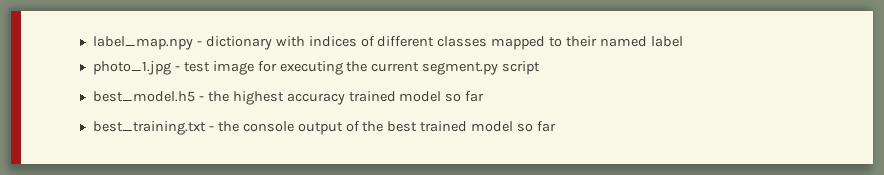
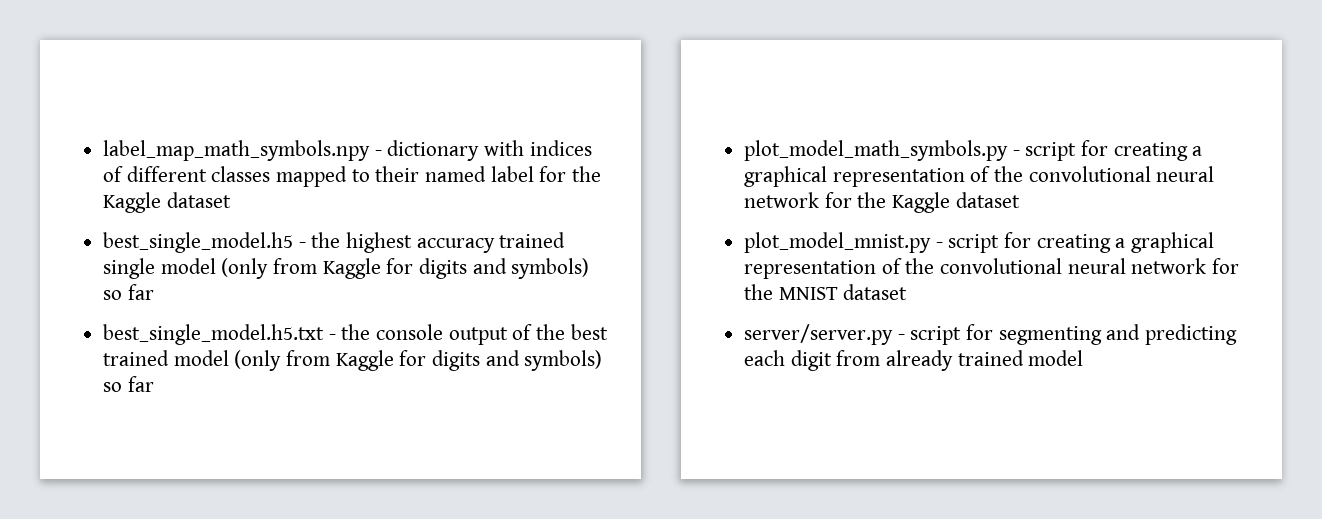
- label_map.npy - dictionary with indices of different classes mapped to their named label
- photo_1.jpg - test image for executing the current segment.py script
- best_model.h5 - the highest accuracy trained model so far
- best_training.txt - the console output of the best trained model so far
+ label_map_math_symbols.npy - dictionary with indices of different classes mapped to their named label for the Kaggle dataset
+ best_single_model.h5 - the highest accuracy trained single model (only from Kaggle for digits and symbols) so far
+ best_single_model.h5.txt - the console output of the best trained model (only from Kaggle for digits and symbols) so far
+ plot_model_math_symbols.py - script for creating a graphical representation of the convolutional neural network for the Kaggle dataset
+ plot_model_mnist.py - script for creating a graphical representation of the convolutional neural network for the MNIST dataset
+ server/server.py - script for segmenting and predicting each digit from already trained model

